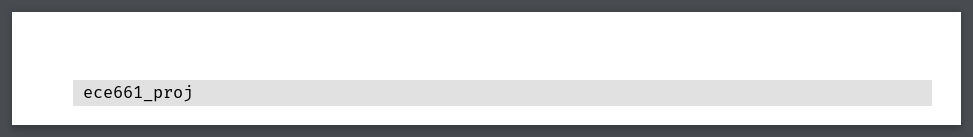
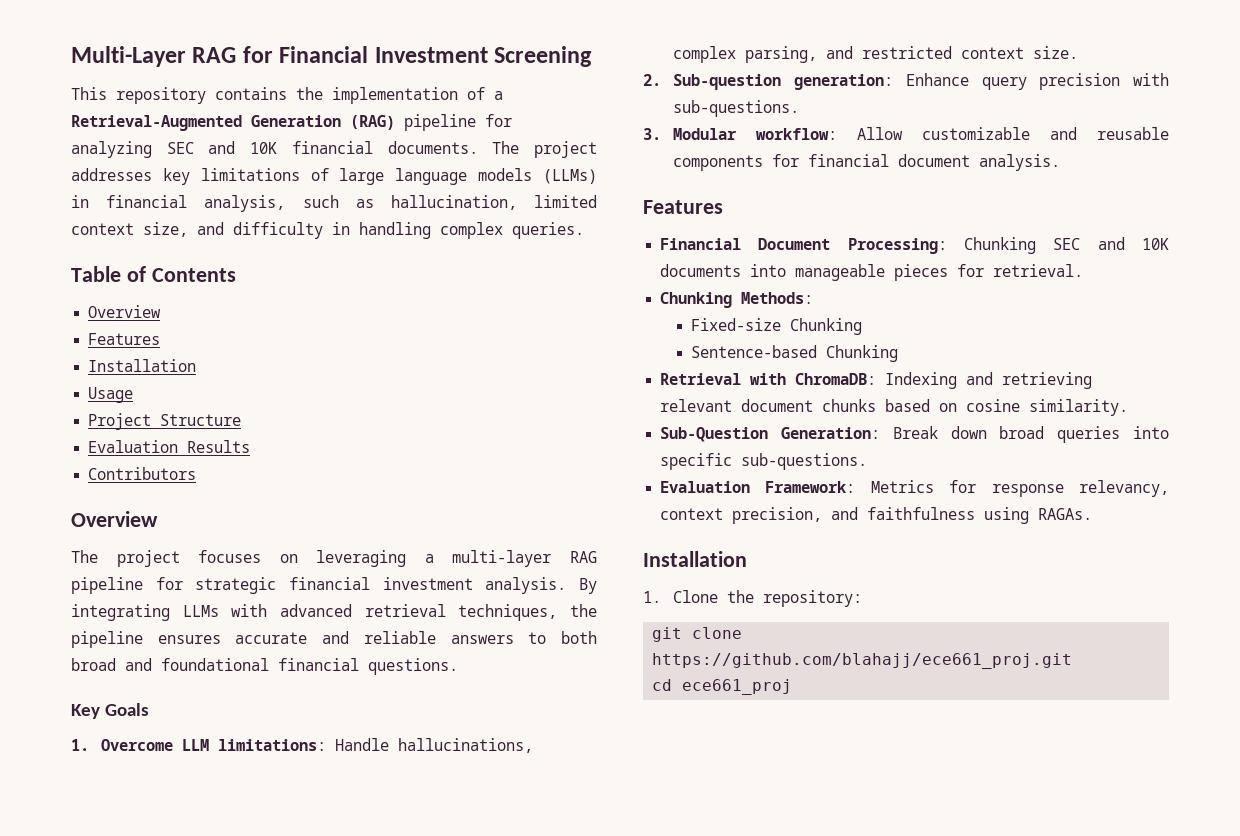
- ece661_proj
+ Multi-Layer RAG for Financial Investment Screening
+ This repository contains the implementation of a Retrieval-Augmented Generation (RAG) pipeline for analyzing SEC and 10K financial documents. The project addresses key limitations of large language models (LLMs) in financial analysis, such as hallucination, limited context size, and difficulty in handling complex queries.
+ Table of Contents
+ Overview
+ Features
+ Installation
+ Usage
+ Project Structure
+ Evaluation Results
+ Contributors
+ Overview
+ The project focuses on leveraging a multi-layer RAG pipeline for strategic financial investment analysis. By integrating LLMs with advanced retrieval techniques, the pipeline ensures accurate and reliable answers to both broad and foundational financial questions.
+ Key Goals
+ 1. Overcome LLM limitations: Handle hallucinations, complex parsing, and restricted context size.
+ 2. Sub-question generation: Enhance query precision with sub-questions.
+ 3. Modular workflow: Allow customizable and reusable components for financial document analysis.
+ Features
+ Financial Document Processing: Chunking SEC and 10K documents into manageable pieces for retrieval.
+ Chunking Methods:
+ Fixed-size Chunking
+ Sentence-based Chunking
+ Retrieval with ChromaDB: Indexing and retrieving relevant document chunks based on cosine similarity.
+ Sub-Question Generation: Break down broad queries into specific sub-questions.
+ Evaluation Framework: Metrics for response relevancy, context precision, and faithfulness using RAGAs.
+ Installation
+ 1. Clone the repository:
+ git clone https://github.com/blahajj/ece661_proj.git
+ cd ece661_proj

